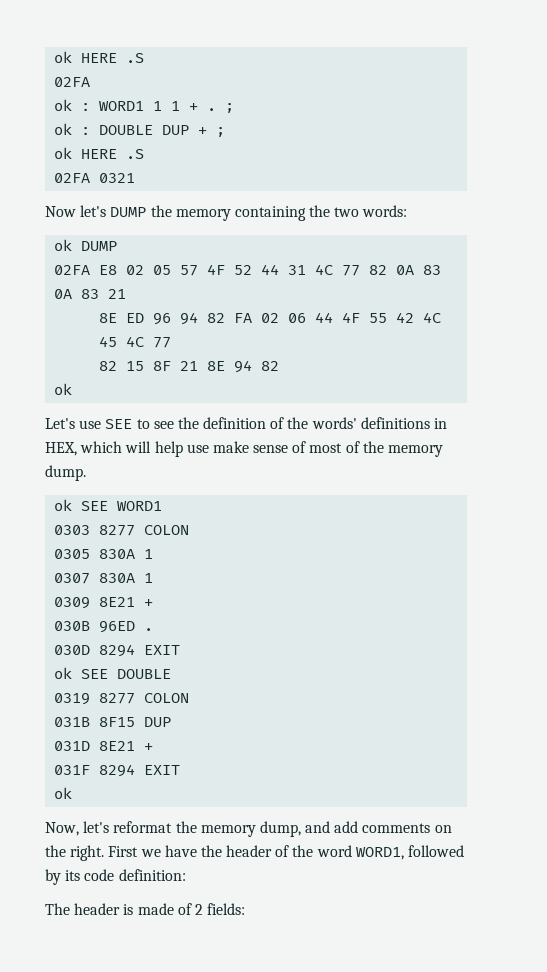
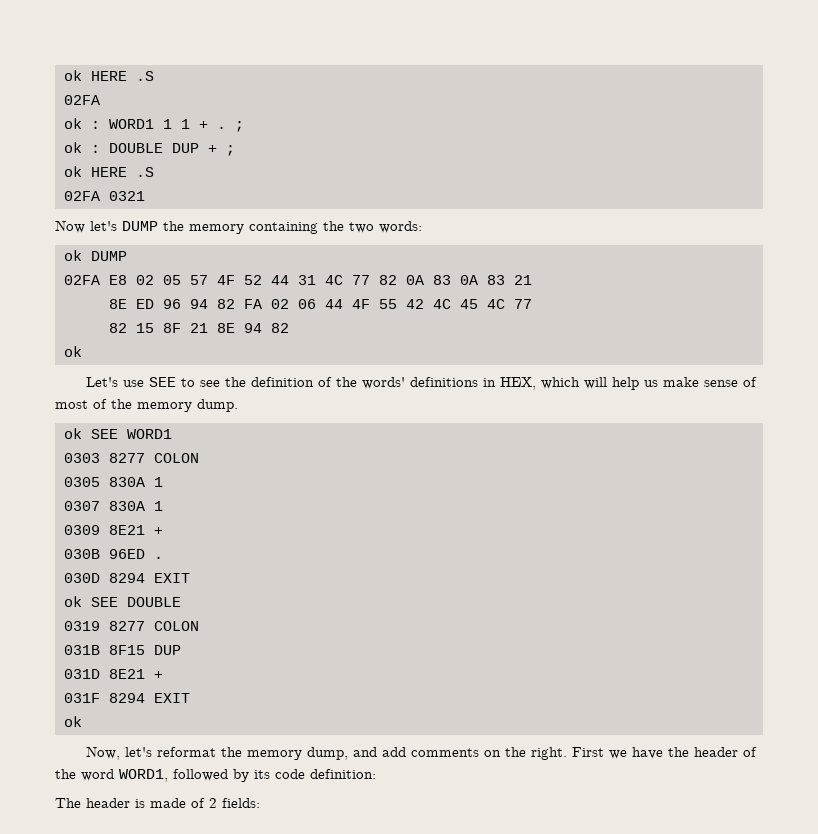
- Let's use SEE to see the definition of the words' definitions in HEX, which will help use make sense of most of the memory dump.
+ Let's use SEE to see the definition of the words' definitions in HEX, which will help us make sense of most of the memory dump.

